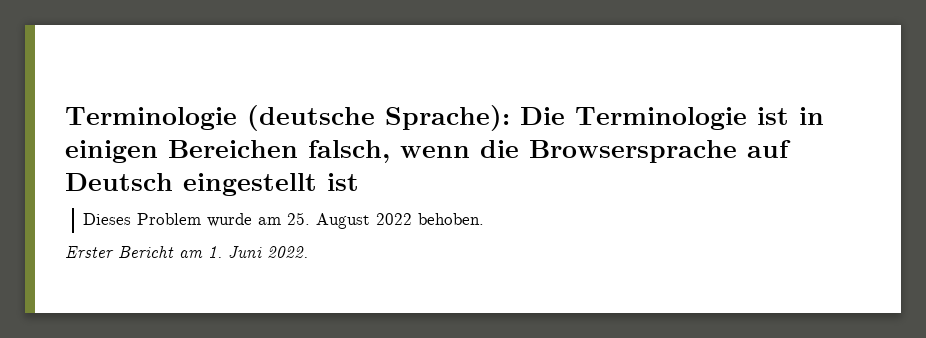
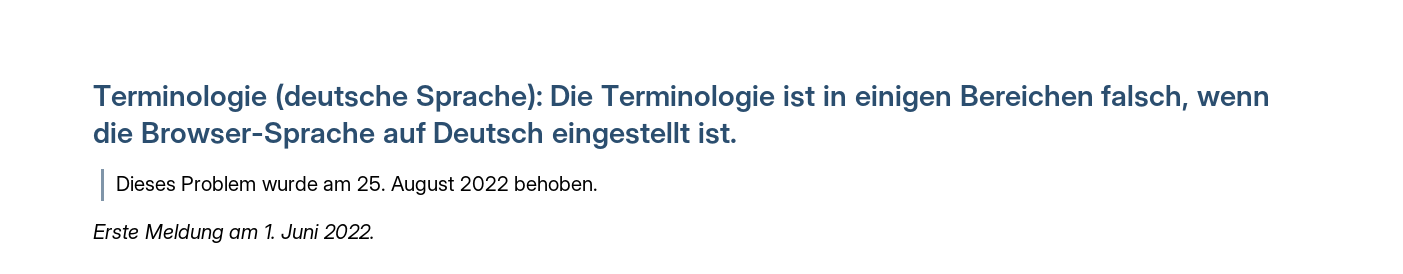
- Terminologie (deutsche Sprache): Die Terminologie ist in einigen Bereichen falsch, wenn die Browsersprache auf Deutsch eingestellt ist
+ Terminologie (deutsche Sprache): Die Terminologie ist in einigen Bereichen falsch, wenn die Browser-Sprache auf Deutsch eingestellt ist.
- Erster Bericht am 1. Juni 2022.
+ Erste Meldung am 1. Juni 2022.

